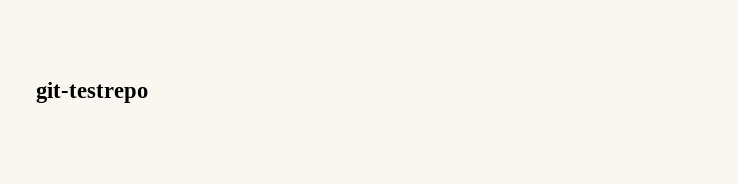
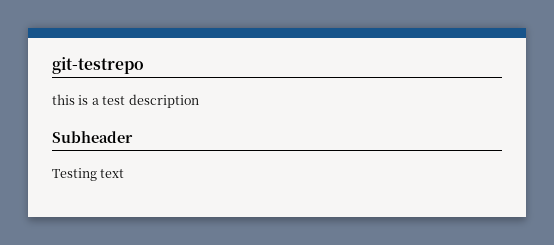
+ this is a test description
+ Subheader
+ Testing text

